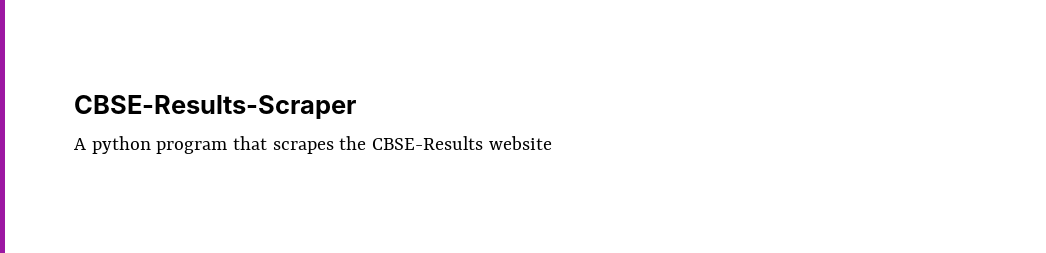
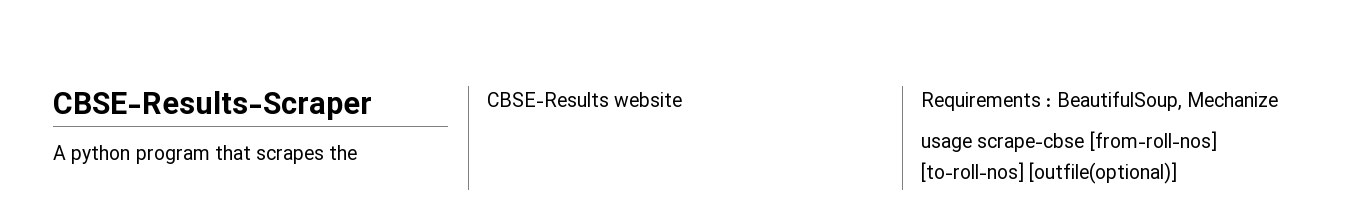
+ Requirements : BeautifulSoup, Mechanize
+ usage scrape-cbse [from-roll-nos] [to-roll-nos] [outfile(optional)]

